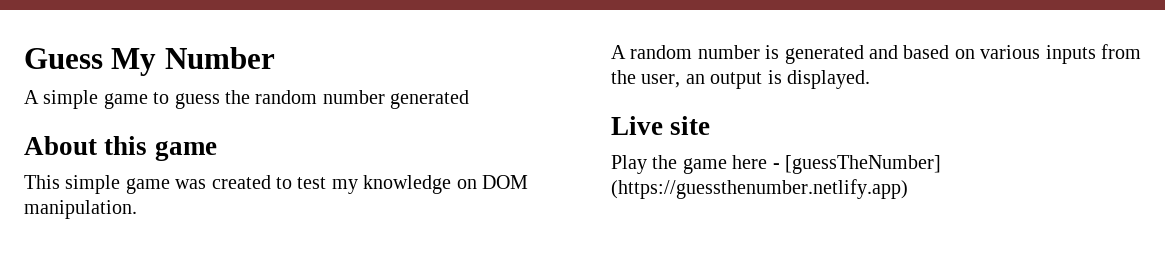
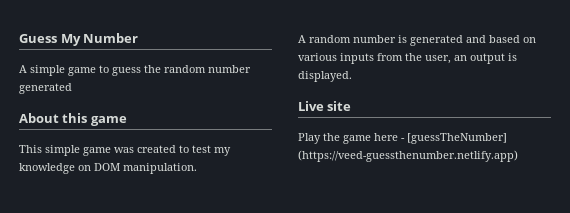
- Play the game here - [guessTheNumber] (https://guessthenumber.netlify.app)
+ Play the game here - [guessTheNumber] (https://veed-guessthenumber.netlify.app)

